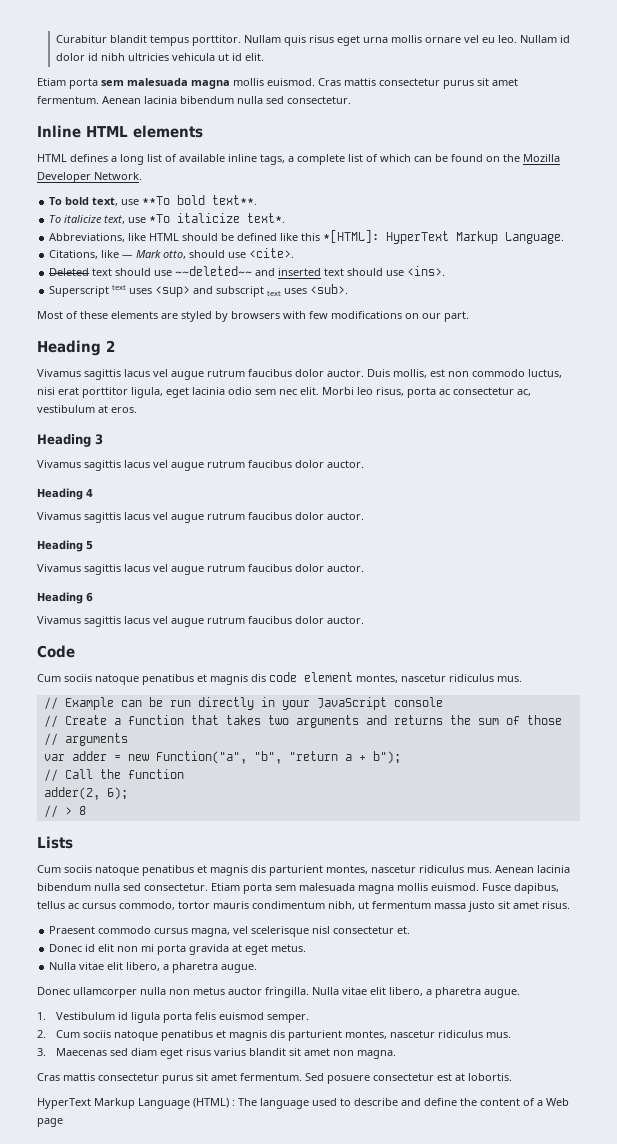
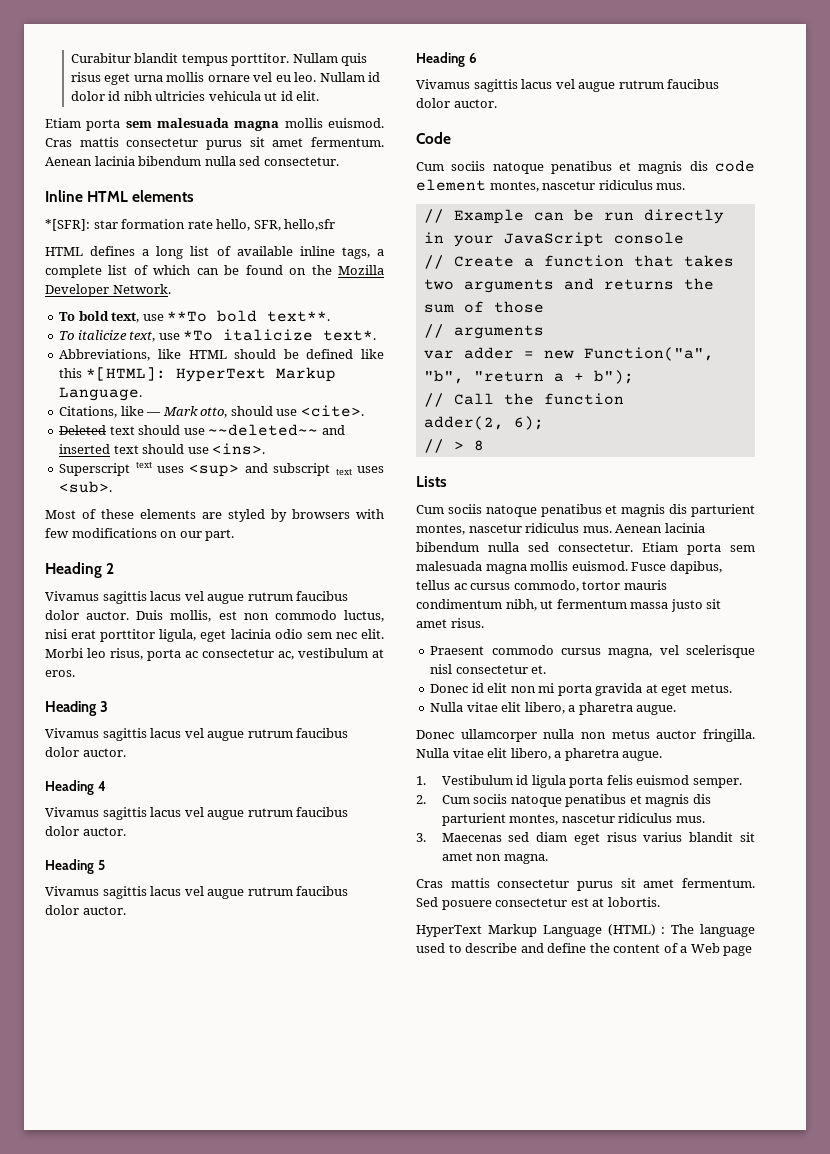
+ *[SFR]: star formation rate hello, SFR, hello,sfr

